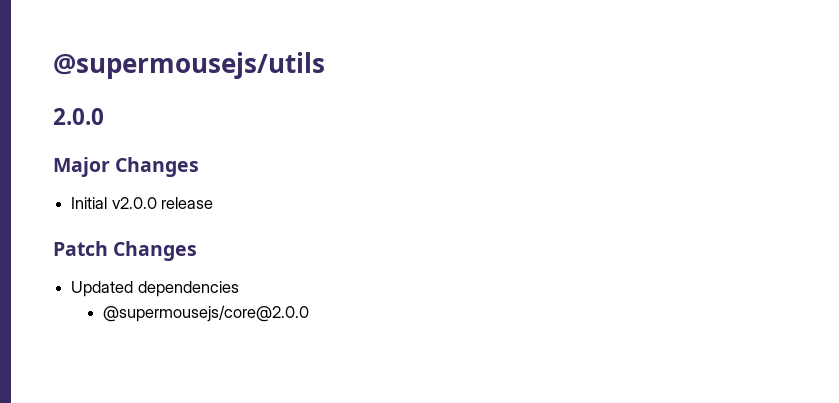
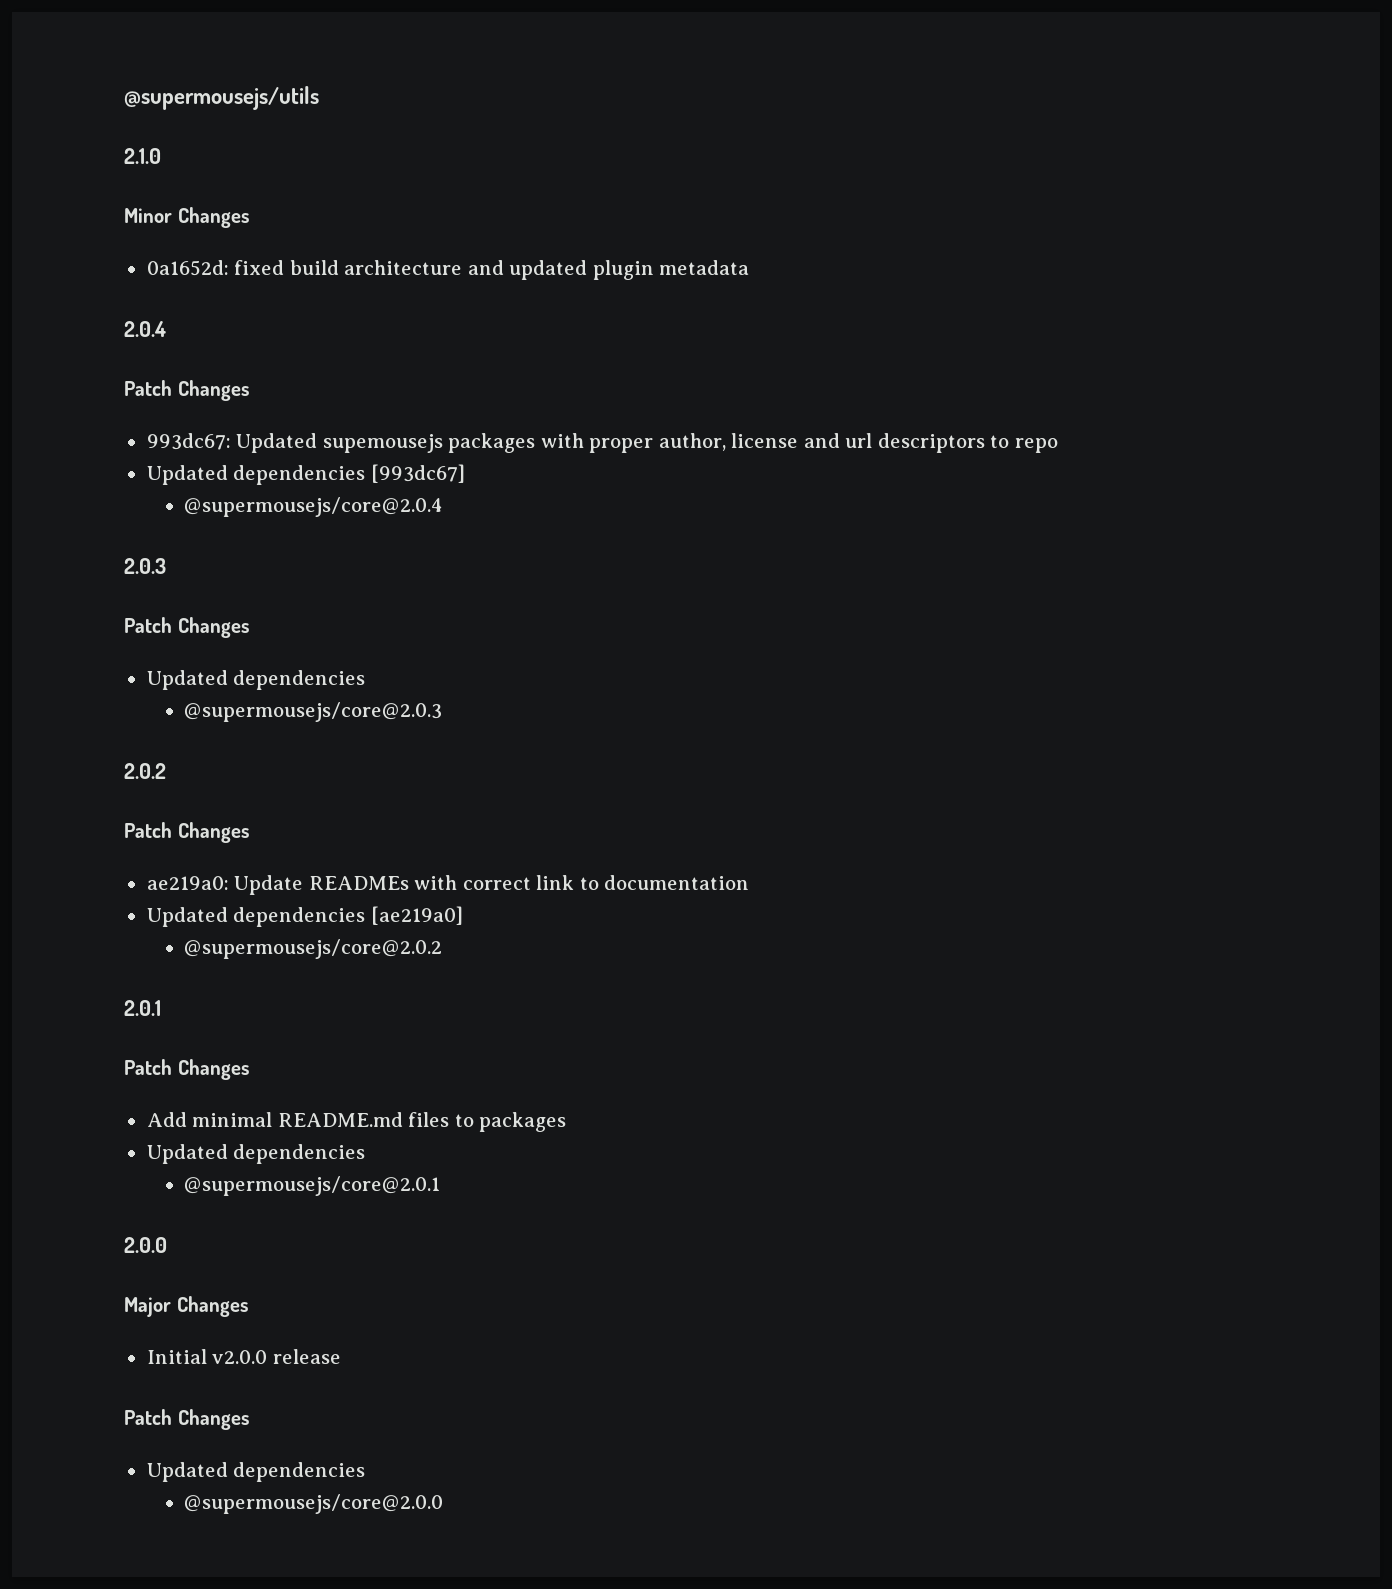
+ 2.1.0
+ Minor Changes
+ 0a1652d: fixed build architecture and updated plugin metadata
+ 2.0.4
+ Patch Changes
+ 993dc67: Updated supemousejs packages with proper author, license and url descriptors to repo
+ Updated dependencies [993dc67]
+ @supermousejs/core@2.0.4
+ 2.0.3
+ Patch Changes
+ Updated dependencies
+ @supermousejs/core@2.0.3
+ 2.0.2
+ Patch Changes
+ ae219a0: Update READMEs with correct link to documentation
+ Updated dependencies [ae219a0]
+ @supermousejs/core@2.0.2
+ 2.0.1
+ Patch Changes
+ Add minimal README.md files to packages
+ Updated dependencies
+ @supermousejs/core@2.0.1

